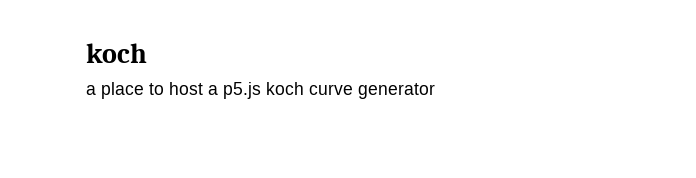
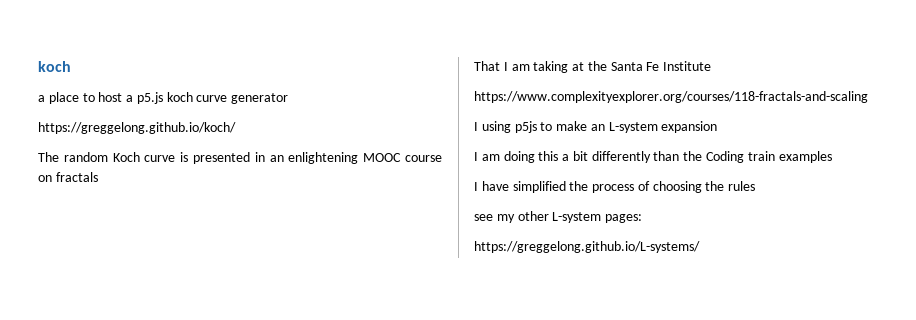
+ https://greggelong.github.io/koch/
+ The random Koch curve is presented in an enlightening MOOC course on fractals
+ That I am taking at the Santa Fe Institute
+ https://www.complexityexplorer.org/courses/118-fractals-and-scaling
+ I using p5js to make an L-system expansion
+ I am doing this a bit differently than the Coding train examples
+ I have simplified the process of choosing the rules
+ see my other L-system pages:
+ https://greggelong.github.io/L-systems/

